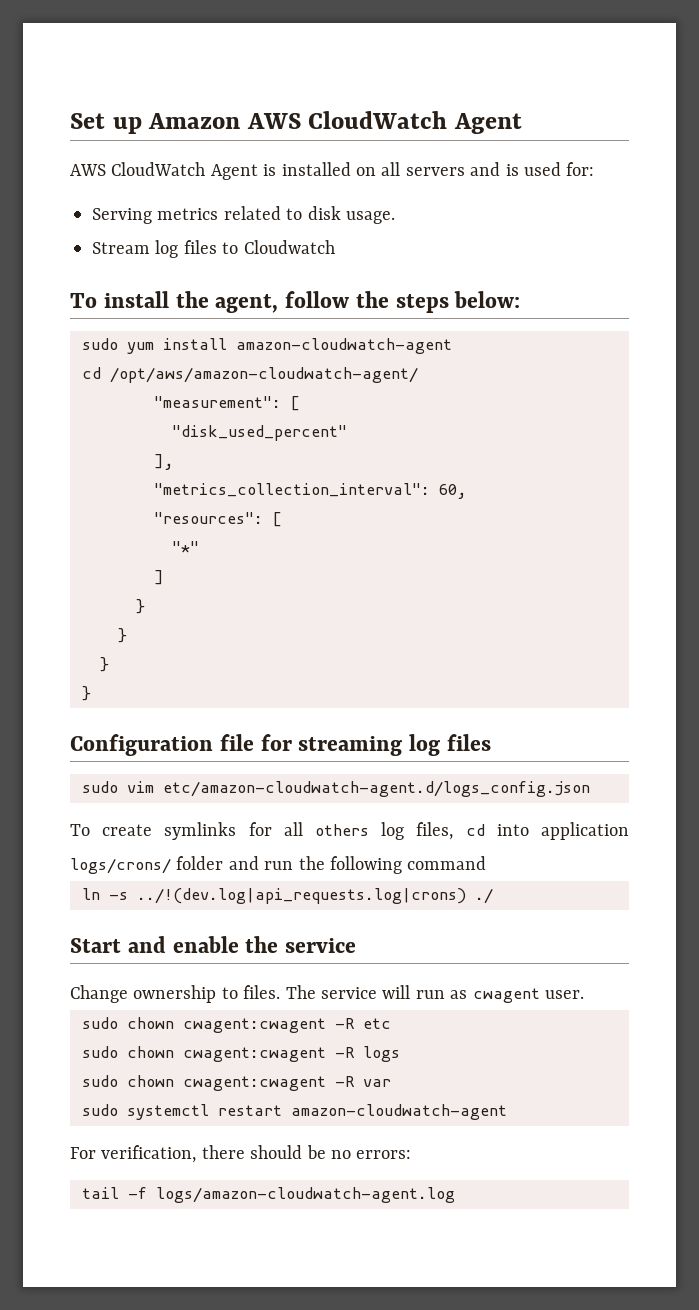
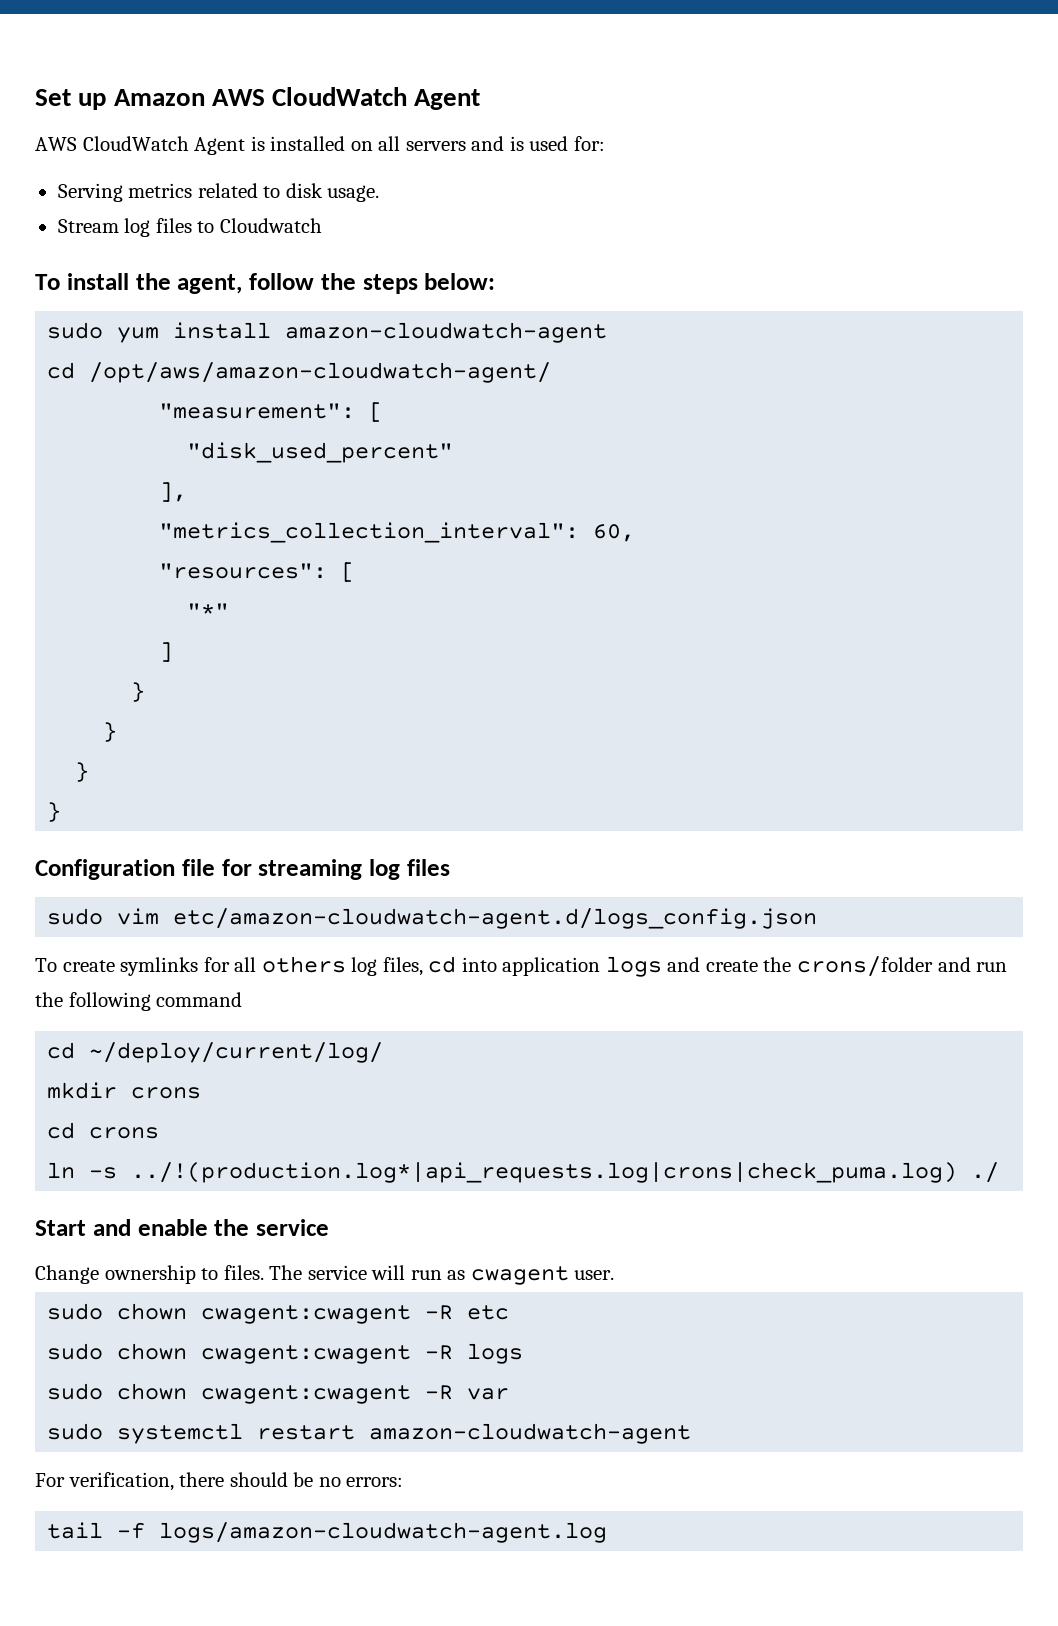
- To create symlinks for all others log files, cd into application logs/crons/ folder and run the following command
+ To create symlinks for all others log files, cd into application logs and create the crons/folder and run the following command
+ cd ~/deploy/current/log/
+ mkdir crons
+ cd crons
- ln -s ../!(dev.log|api_requests.log|crons) ./
+ ln -s ../!(production.log*|api_requests.log|crons|check_puma.log) ./

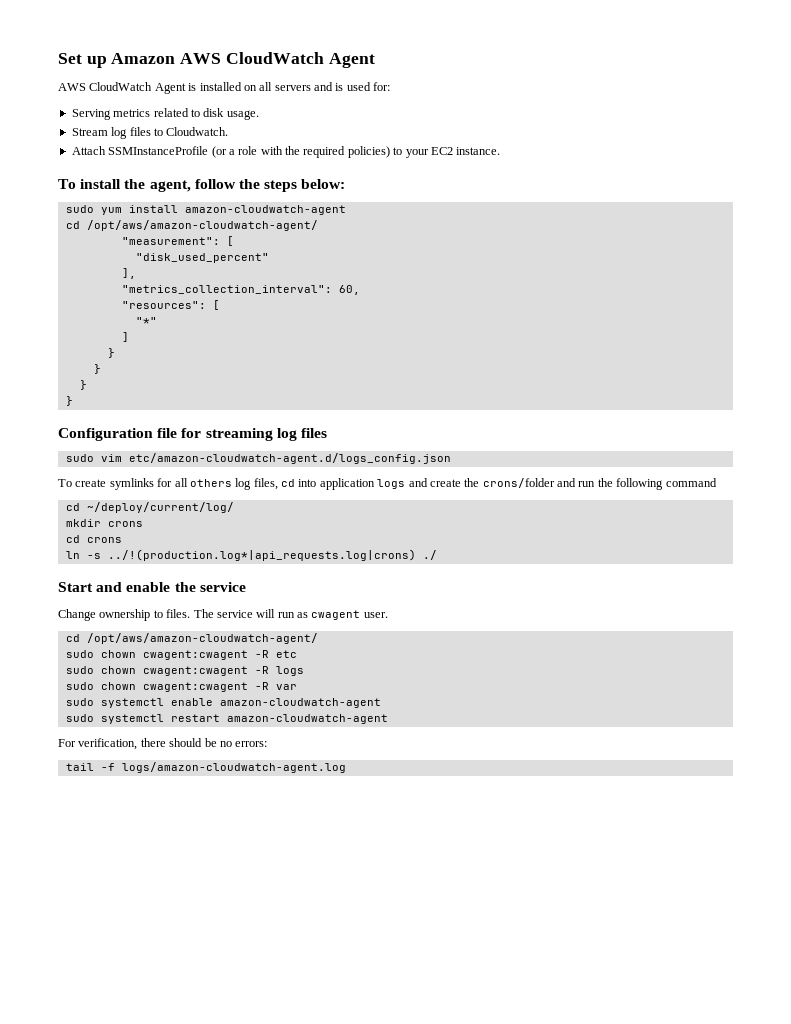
- Stream log files to Cloudwatch
+ Stream log files to Cloudwatch.
+ Attach SSMInstanceProfile (or a role with the required policies) to your EC2 instance.
- ln -s ../!(production.log*|api_requests.log|crons|check_puma.log) ./
+ ln -s ../!(production.log*|api_requests.log|crons) ./
  The service will run as cwagent user.
+ cd /opt/aws/amazon-cloudwatch-agent/
+ sudo systemctl enable amazon-cloudwatch-agent

